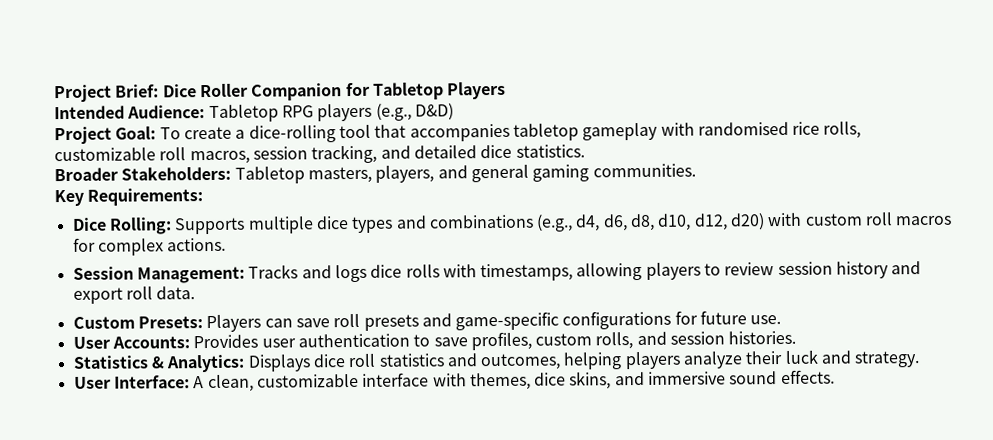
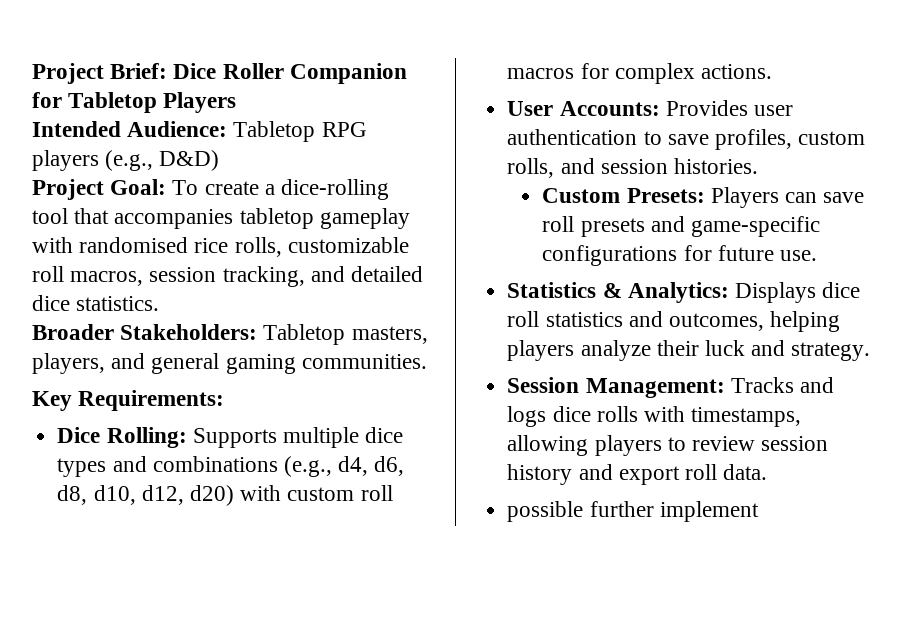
+ User Accounts: Provides user authentication to save profiles, custom rolls, and session histories.
+ Custom Presets: Players can save roll presets and game-specific configurations for future use.
+ Statistics & Analytics: Displays dice roll statistics and outcomes, helping players analyze their luck and strategy.
- Custom Presets: Players can save roll presets and game-specific configurations for future use.
- User Accounts: Provides user authentication to save profiles, custom rolls, and session histories.
- Statistics & Analytics: Displays dice roll statistics and outcomes, helping players analyze their luck and strategy.
- User Interface: A clean, customizable interface with themes, dice skins, and immersive sound effects.
+ possible further implement

